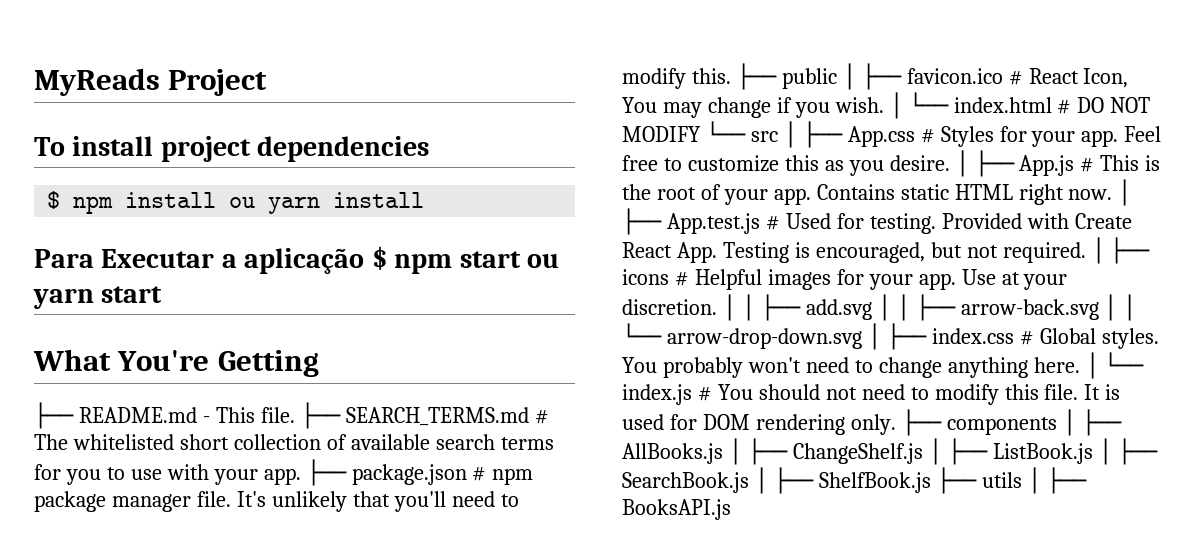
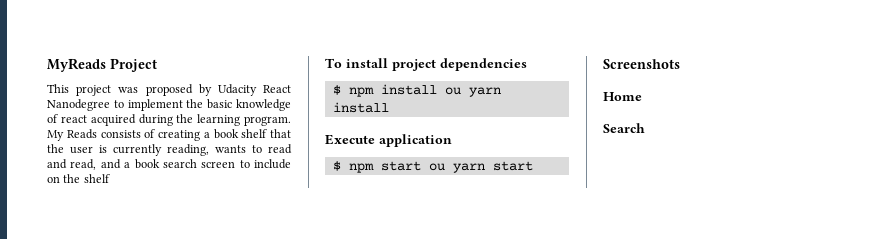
+ This project was proposed by Udacity React Nanodegree to implement the basic knowledge of react acquired during the learning program. My Reads consists of creating a book shelf that the user is currently reading, wants to read and read, and a book search screen to include on the shelf
- Para Executar a aplicação $ npm start ou yarn start
+ Execute application
+ $ npm start ou yarn start
- What You're Getting
- ├── README.md - This file. ├── SEARCH_TERMS.md # The whitelisted short collection of available search terms for you to use with your app. ├── package.json # npm package manager file. It's unlikely that you'll need to modify this. ├── public │ ├── favicon.ico # React Icon, You may change if you wish. │ └── index.html # DO NOT MODIFY └── src │ ├── App.css # Styles for your app. Feel free to customize this as you desire. │ ├── App.js # This is the root of your app. Contains static HTML right now. │ ├── App.test.js # Used for testing. Provided with Create React App. Testing is encouraged, but not required. │ ├── icons # Helpful images for your app. Use at your discretion. │ │ ├── add.svg │ │ ├── arrow-back.svg │ │ └── arrow-drop-down.svg │ ├── index.css # Global styles. You probably won't need to change anything here. │ └── index.js # You should not need to modify this file. It is used for DOM rendering only. ├── components │ ├── AllBooks.js │ ├── ChangeShelf.js │ ├── ListBook.js │ ├── SearchBook.js │ ├── ShelfBook.js ├── utils │ ├── BooksAPI.js
+ Screenshots
+ Home
+ Search

